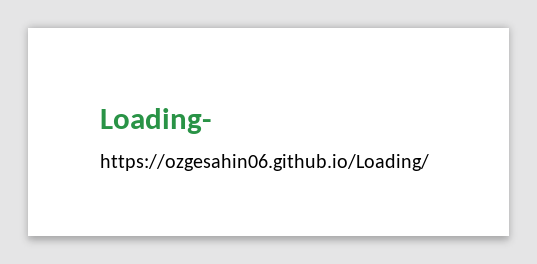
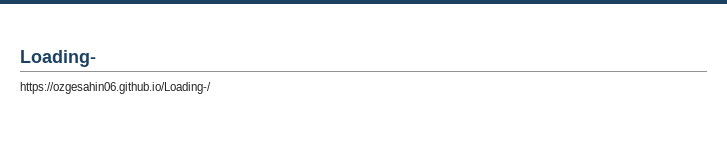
- https://ozgesahin06.github.io/Loading/
+ https://ozgesahin06.github.io/Loading-/

